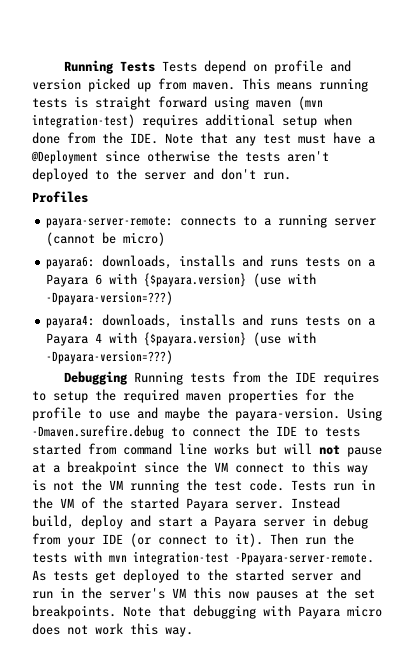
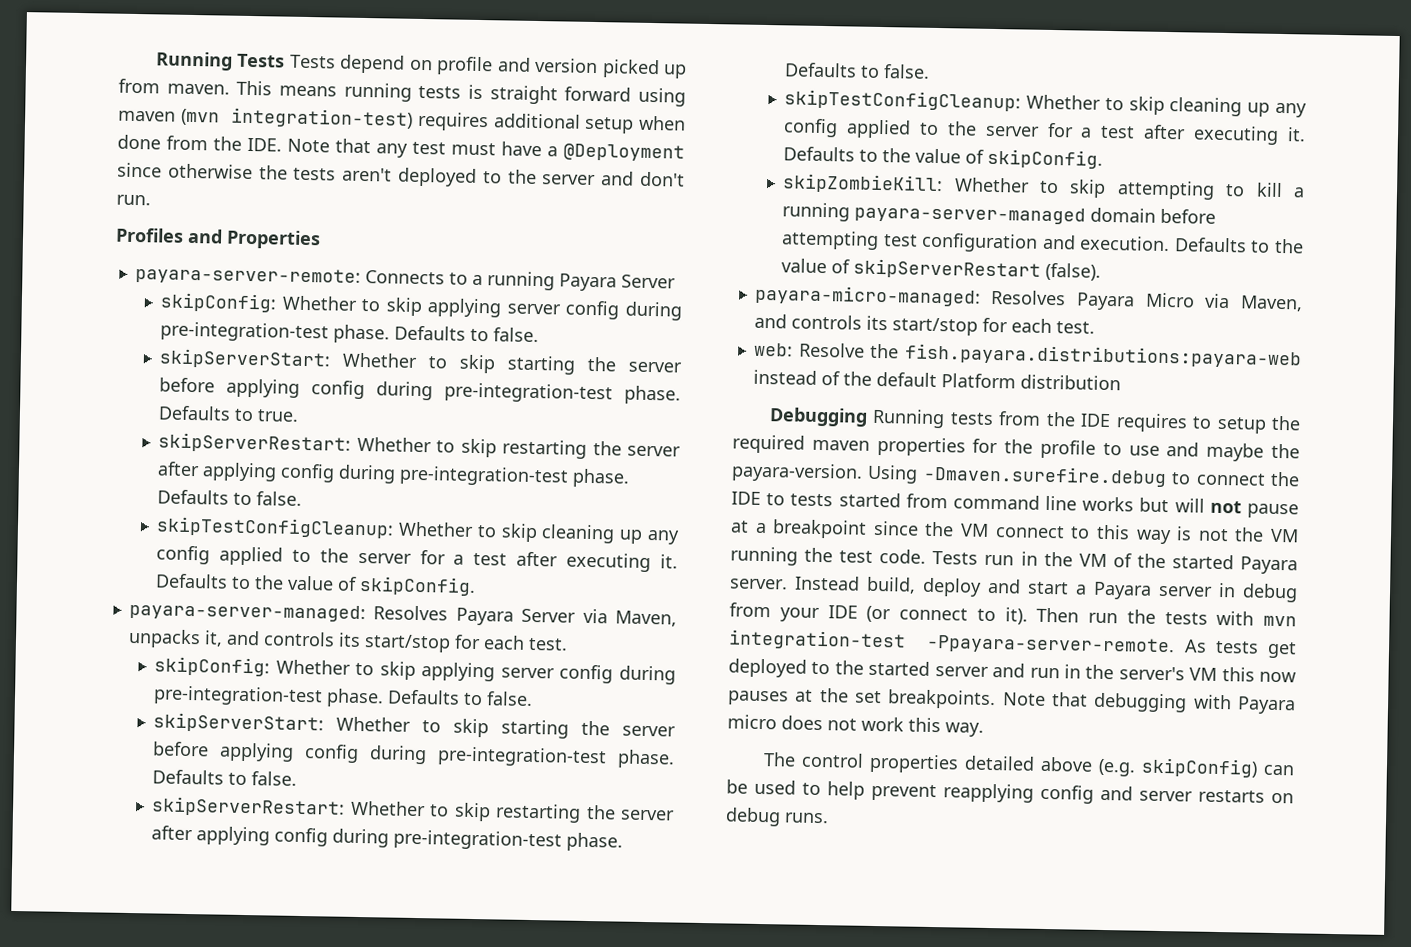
- Profiles
+ Profiles and Properties
- payara-server-remote: connects to a running server (cannot be micro)
- payara6: downloads, installs and runs tests on a Payara 6 with {$payara.version} (use with -Dpayara-version=???)
- payara4: downloads, installs and runs tests on a Payara 4 with {$payara.version} (use with -Dpayara-version=???)
+ payara-server-remote: Connects to a running Payara Server
+ skipConfig: Whether to skip applying server config during pre-integration-test phase. Defaults to false.
+ skipServerStart: Whether to skip starting the server before applying config during pre-integration-test phase. Defaults to true.
+ skipServerRestart: Whether to skip restarting the server after applying config during pre-integration-test phase. Defaults to false.
+ skipTestConfigCleanup: Whether to skip cleaning up any config applied to the server for a test after executing it. Defaults to the value of skipConfig.
+ payara-server-managed: Resolves Payara Server via Maven, unpacks it, and controls its start/stop for each test.
+ skipConfig: Whether to skip applying server config during pre-integration-test phase. Defaults to false.
+ skipServerStart: Whether to skip starting the server before applying config during pre-integration-test phase. Defaults to false.
+ skipServerRestart: Whether to skip restarting the server after applying config during pre-integration-test phase. Defaults to false.
+ skipTestConfigCleanup: Whether to skip cleaning up any config applied to the server for a test after executing it. Defaults to the value of skipConfig.
+ skipZombieKill: Whether to skip attempting to kill a running payara-server-managed domain before attempting test configuration and execution. Defaults to the value of skipServerRestart (false).
+ payara-micro-managed: Resolves Payara Micro via Maven, and controls its start/stop for each test.
+ web: Resolve the fish.payara.distributions:payara-web instead of the default Platform distribution
+ The control properties detailed above (e.g. skipConfig) can be used to help prevent reapplying config and server restarts on debug runs.

